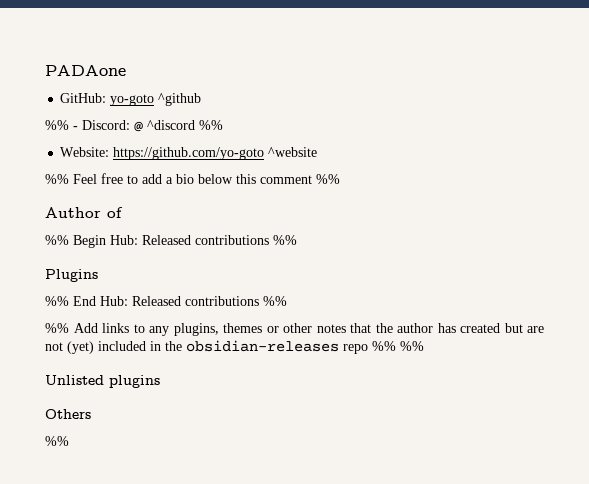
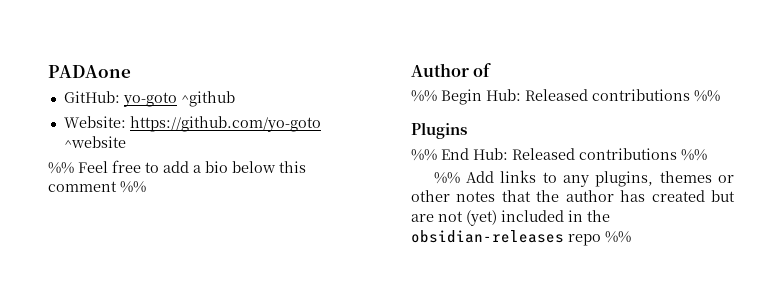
- %% - Discord: @ ^discord %%
- %% Add links to any plugins, themes or other notes that the author has created but are not (yet) included in the obsidian-releases repo %% %%
- Unlisted plugins
- Others
- %%
+ %% Add links to any plugins, themes or other notes that the author has created but are not (yet) included in the obsidian-releases repo %%

